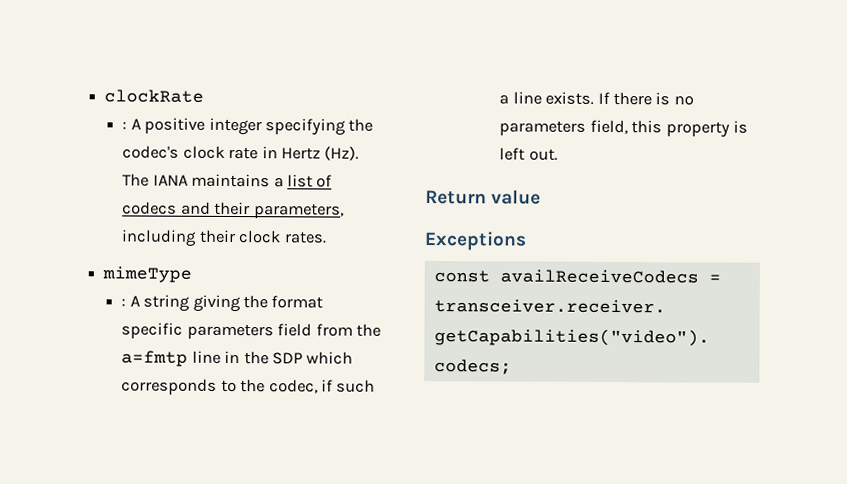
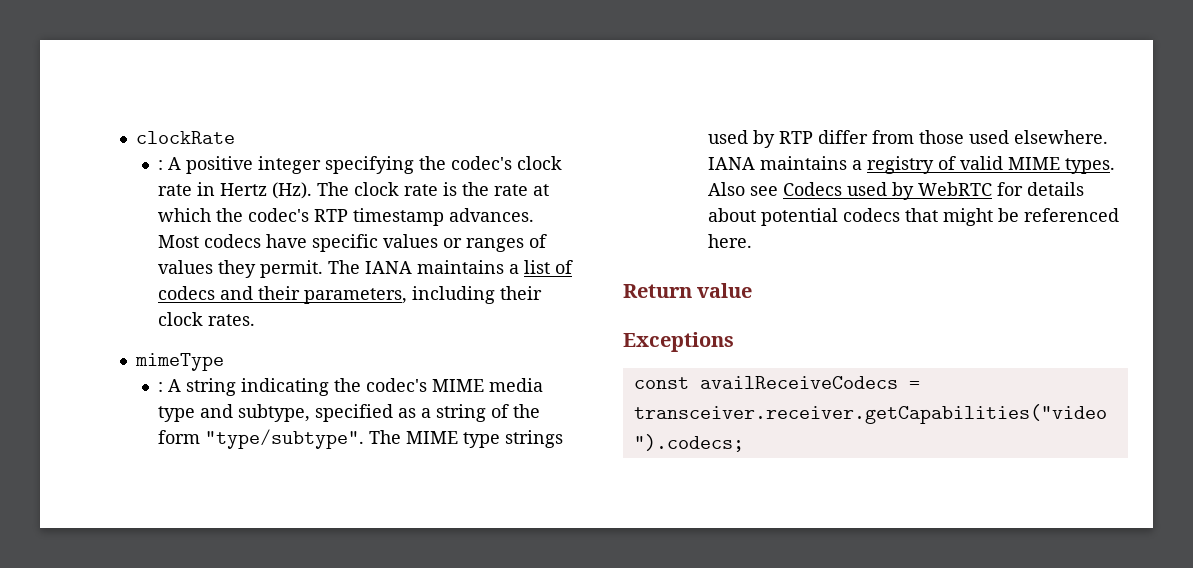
- : A positive integer specifying the codec's clock rate in Hertz (Hz). The IANA maintains a list of codecs and their parameters, including their clock rates.
+ : A positive integer specifying the codec's clock rate in Hertz (Hz). The clock rate is the rate at which the codec's RTP timestamp advances. Most codecs have specific values or ranges of values they permit. The IANA maintains a list of codecs and their parameters, including their clock rates.
- : A string giving the format specific parameters field from the a=fmtp line in the SDP which corresponds to the codec, if such a line exists. If there is no parameters field, this property is left out.
+ : A string indicating the codec's MIME media type and subtype, specified as a string of the form "type/subtype". The MIME type strings used by RTP differ from those used elsewhere. IANA maintains a registry of valid MIME types. Also see Codecs used by WebRTC for details about potential codecs that might be referenced here.

